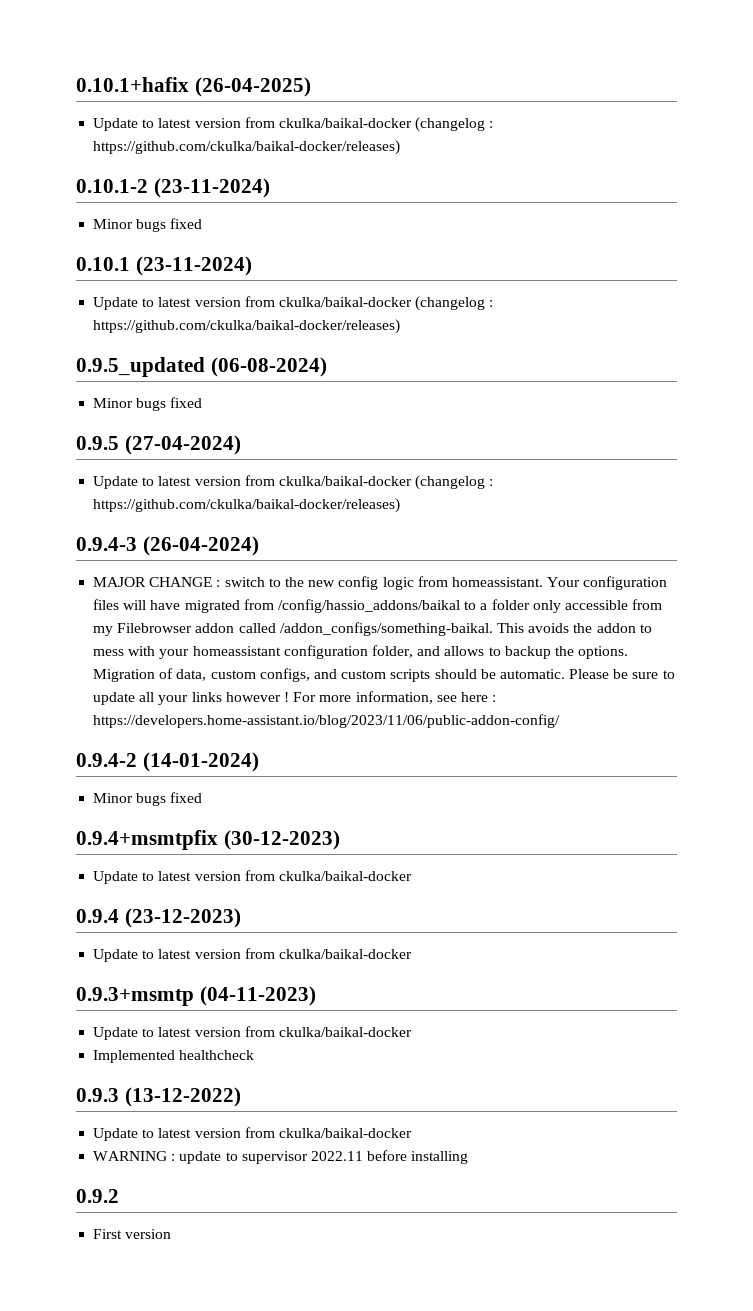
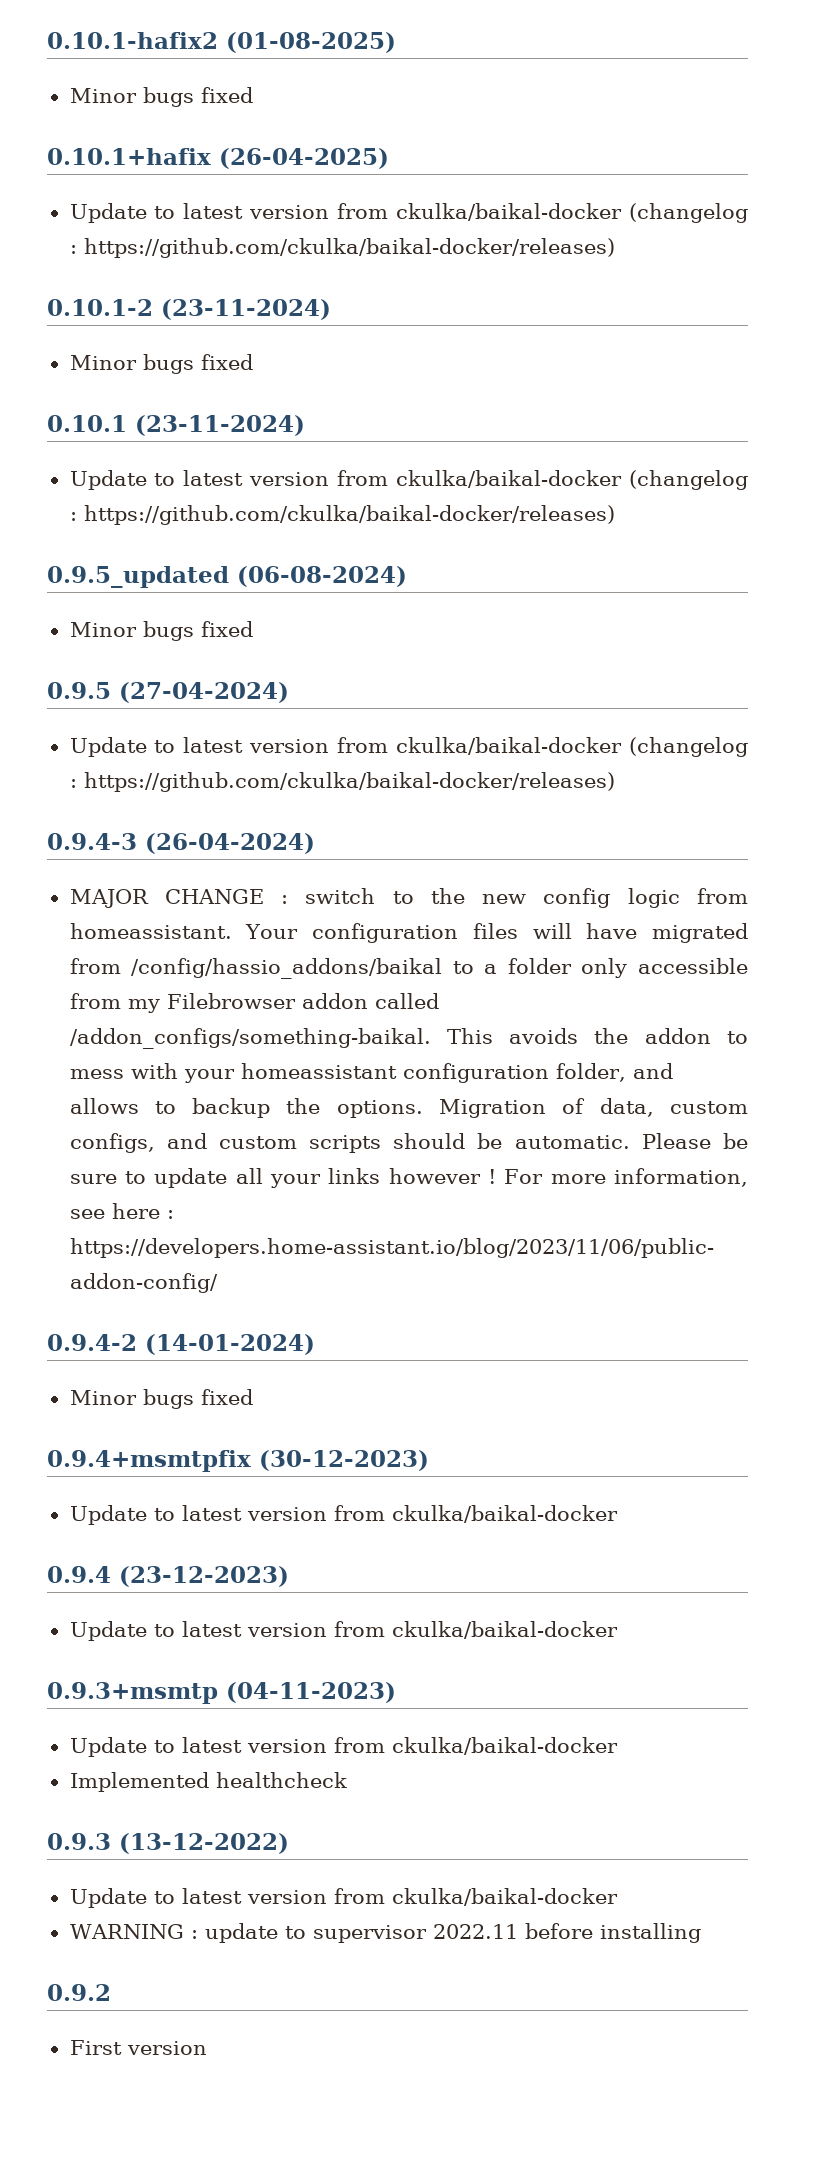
+ 0.10.1-hafix2 (01-08-2025)
+ Minor bugs fixed

